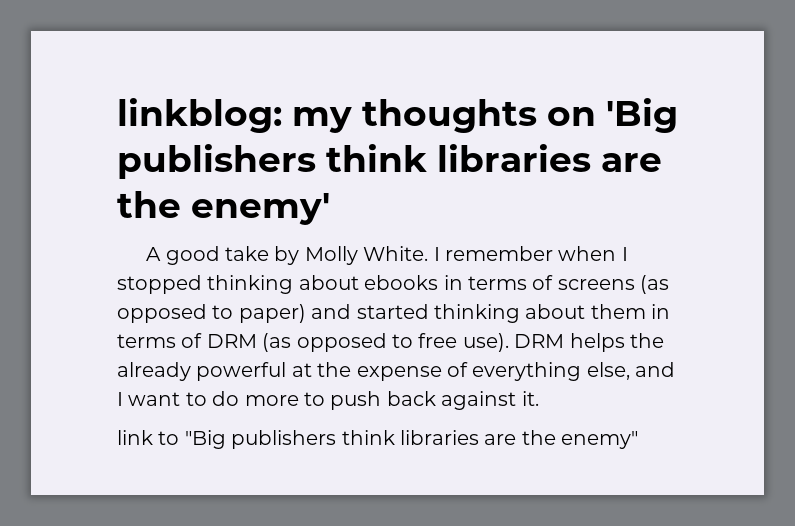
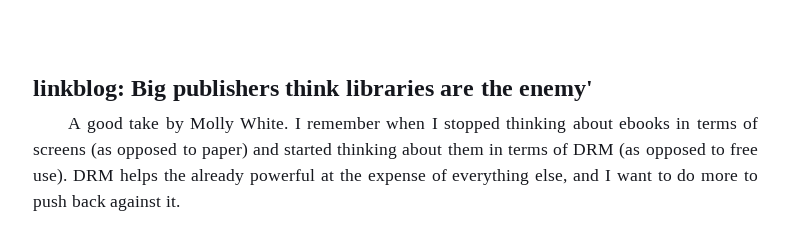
- linkblog: my thoughts on 'Big publishers think libraries are the enemy'
+ linkblog: Big publishers think libraries are the enemy'
- link to "Big publishers think libraries are the enemy"

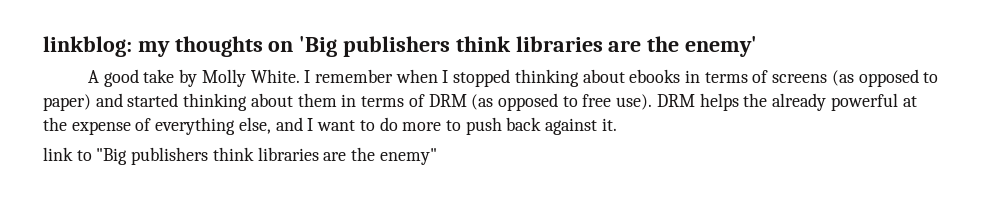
- linkblog: Big publishers think libraries are the enemy'
+ linkblog: my thoughts on 'Big publishers think libraries are the enemy'
+ link to "Big publishers think libraries are the enemy"

